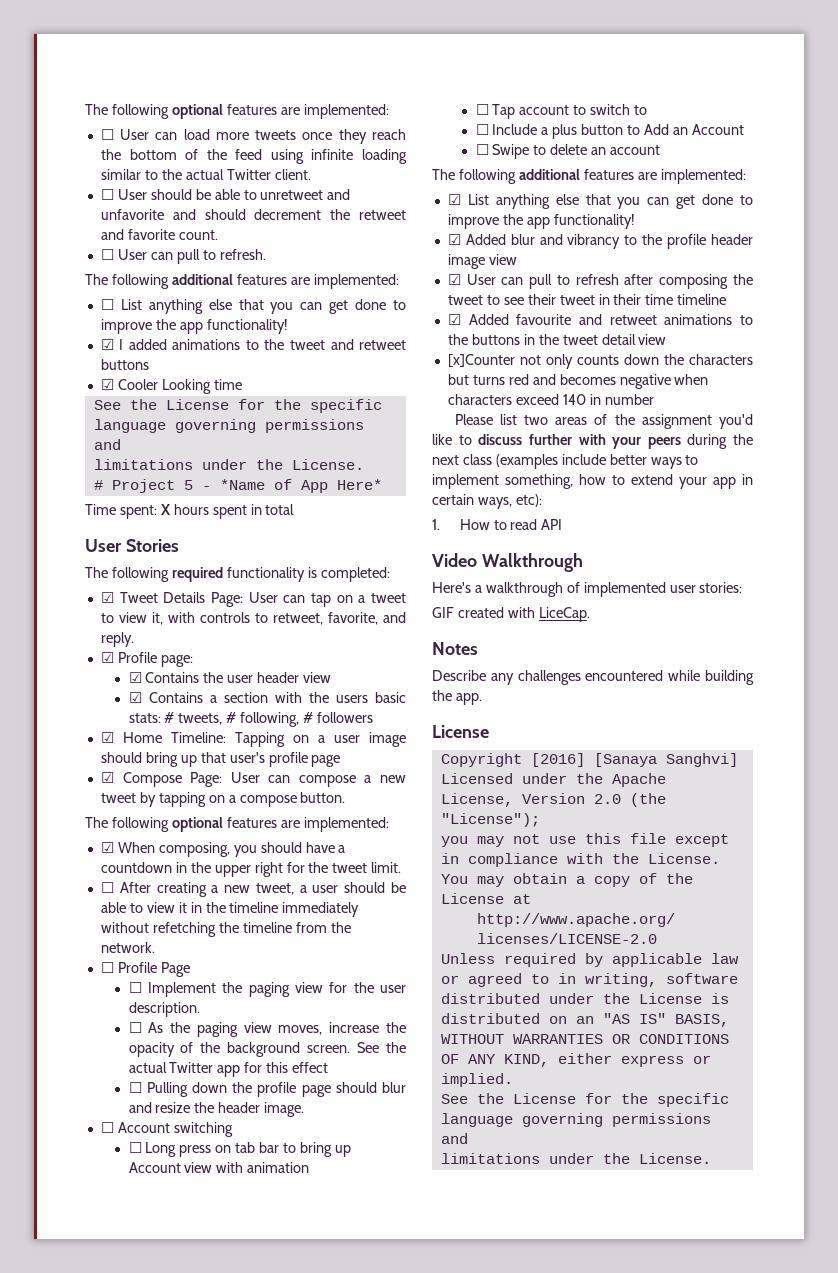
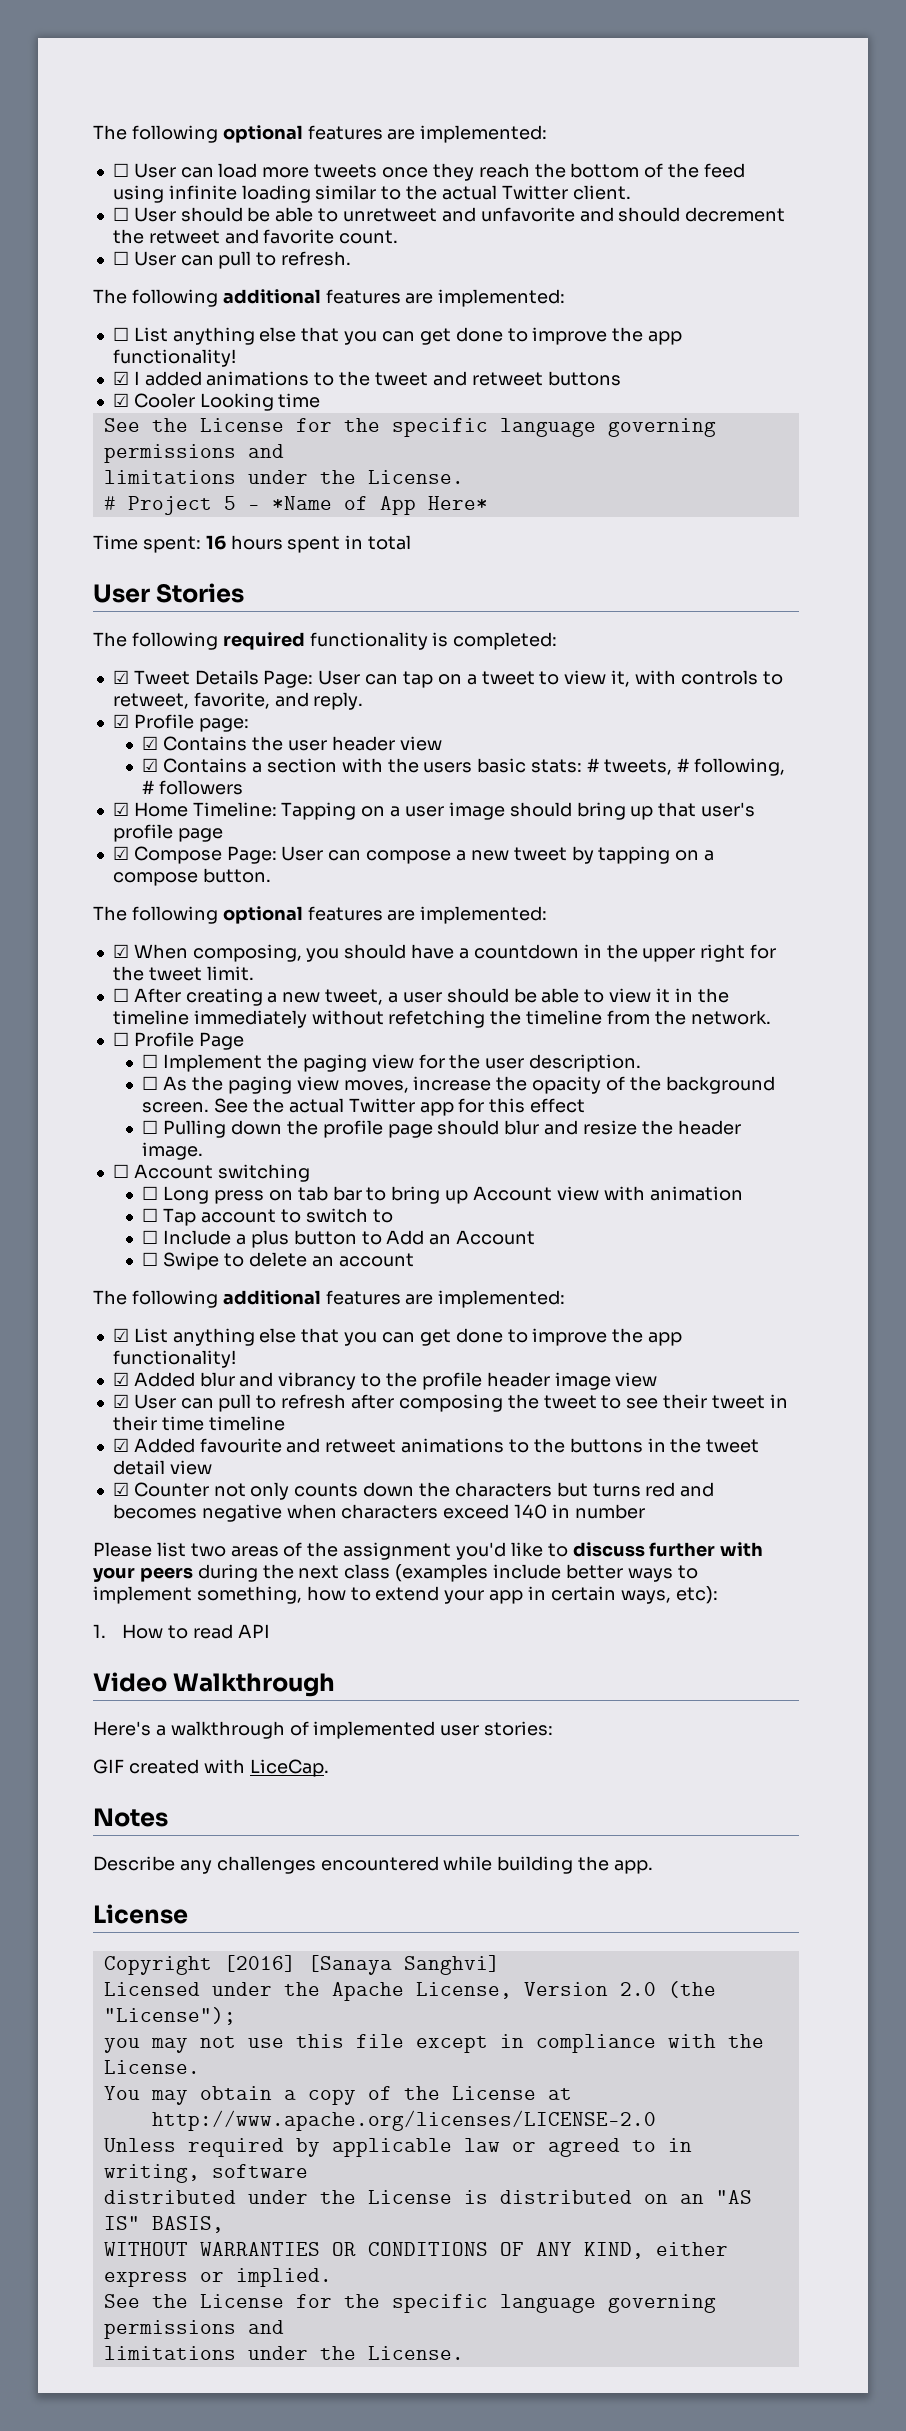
- Time spent: X hours spent in total
+ Time spent: 16 hours spent in total
- [x]Counter not only counts down the characters but turns red and becomes negative when characters exceed 140 in number
+ ☑ Counter not only counts down the characters but turns red and becomes negative when characters exceed 140 in number

